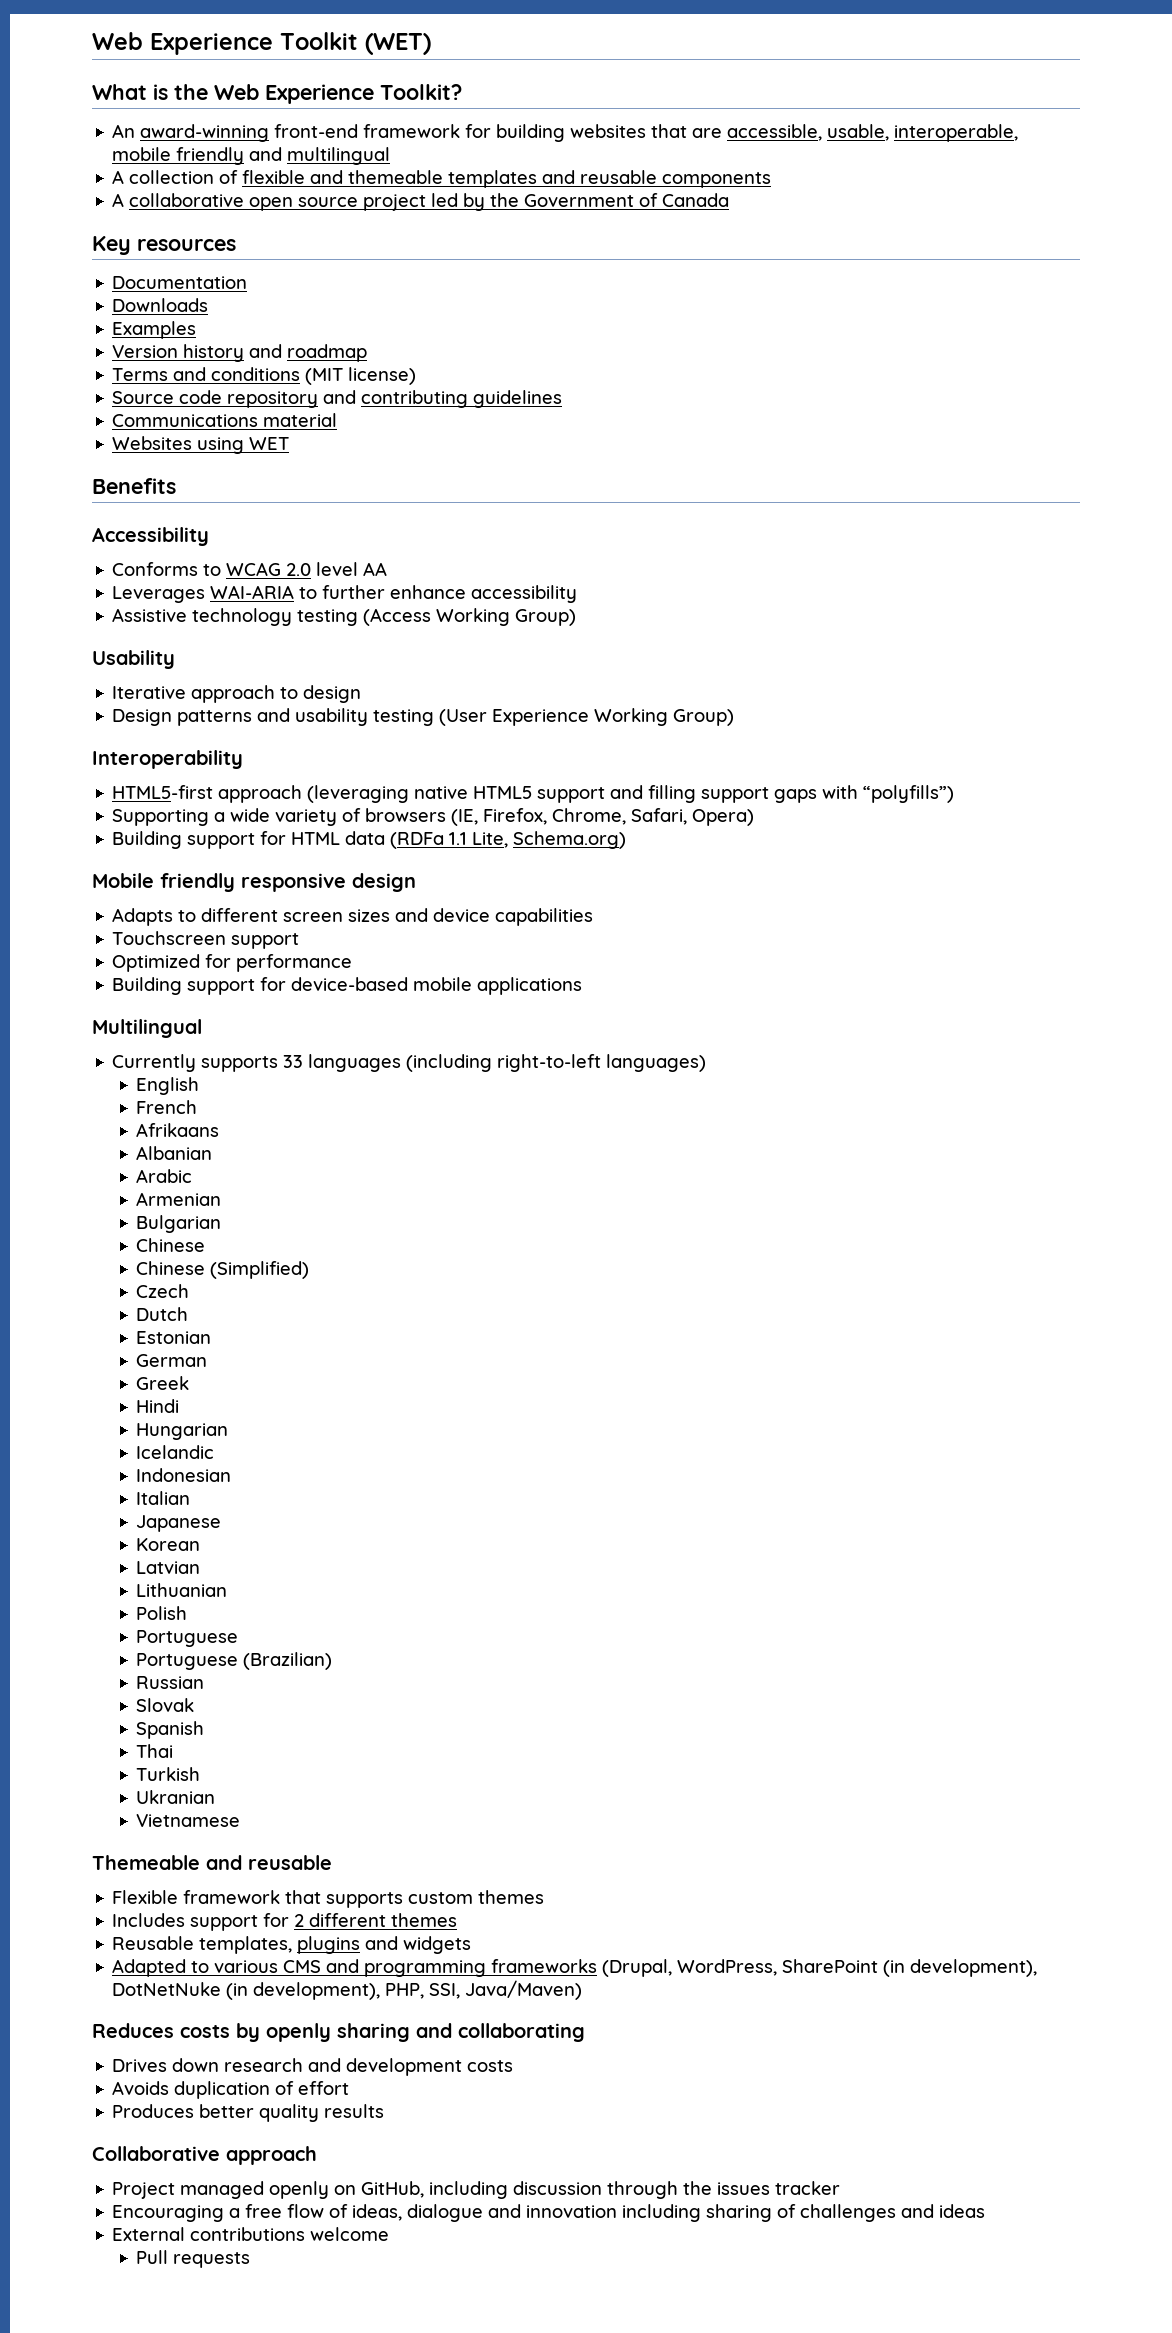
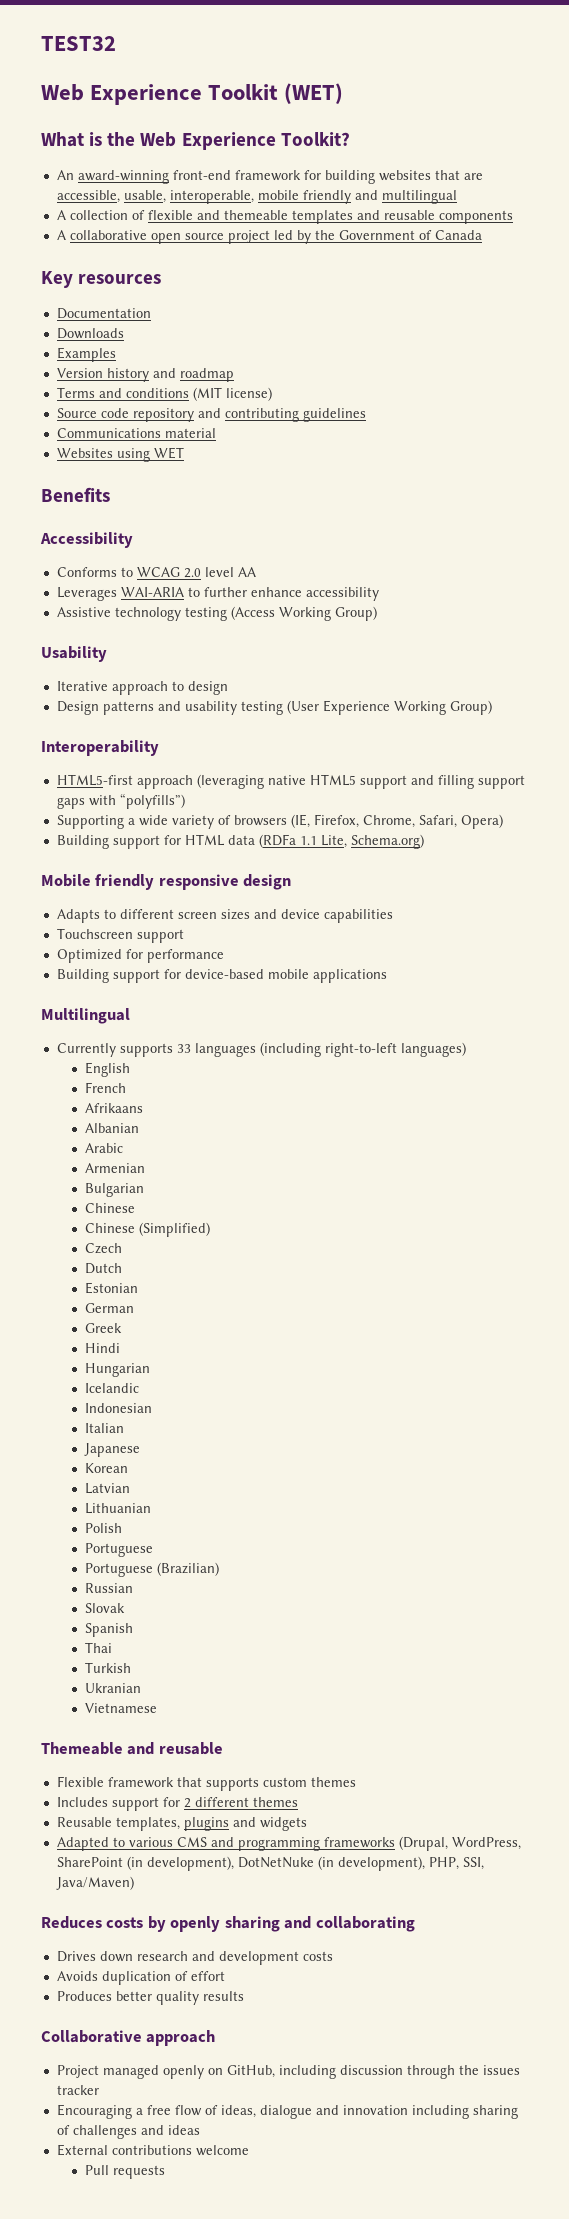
+ TEST32

